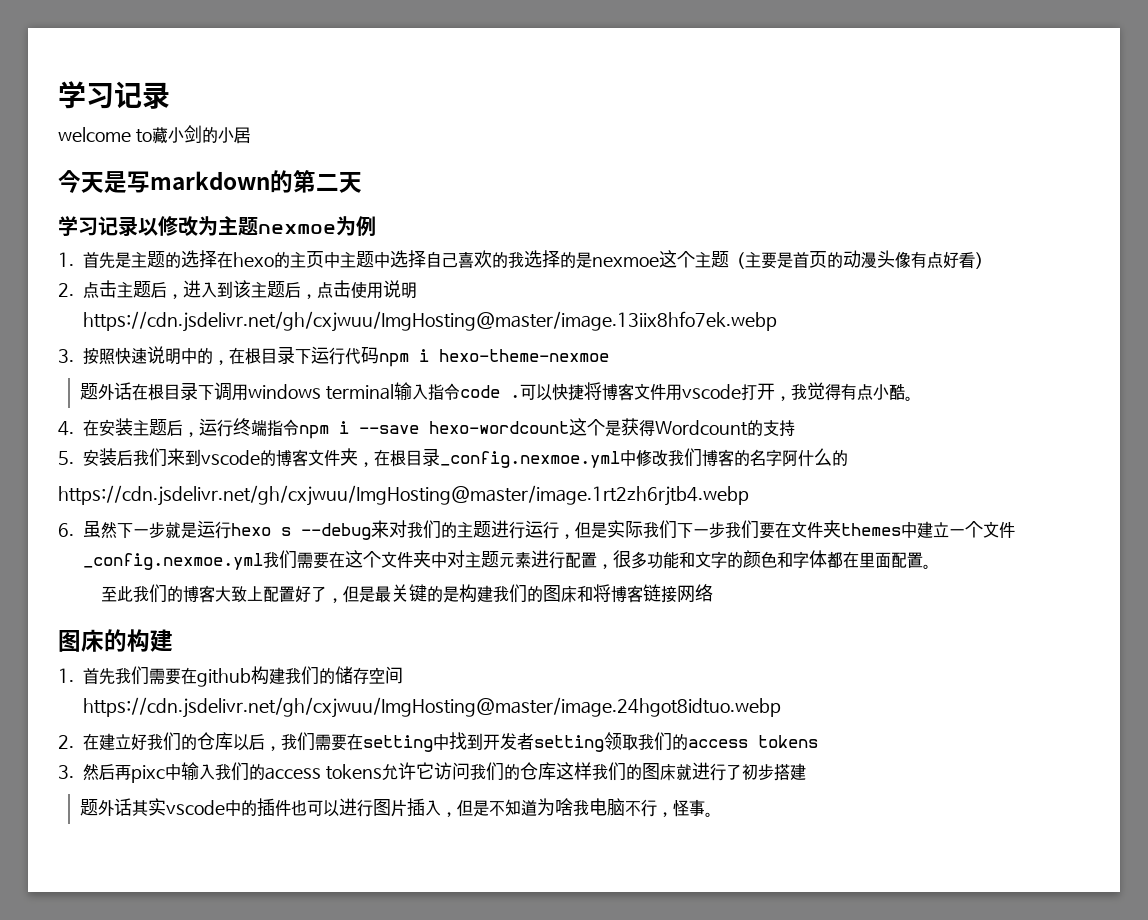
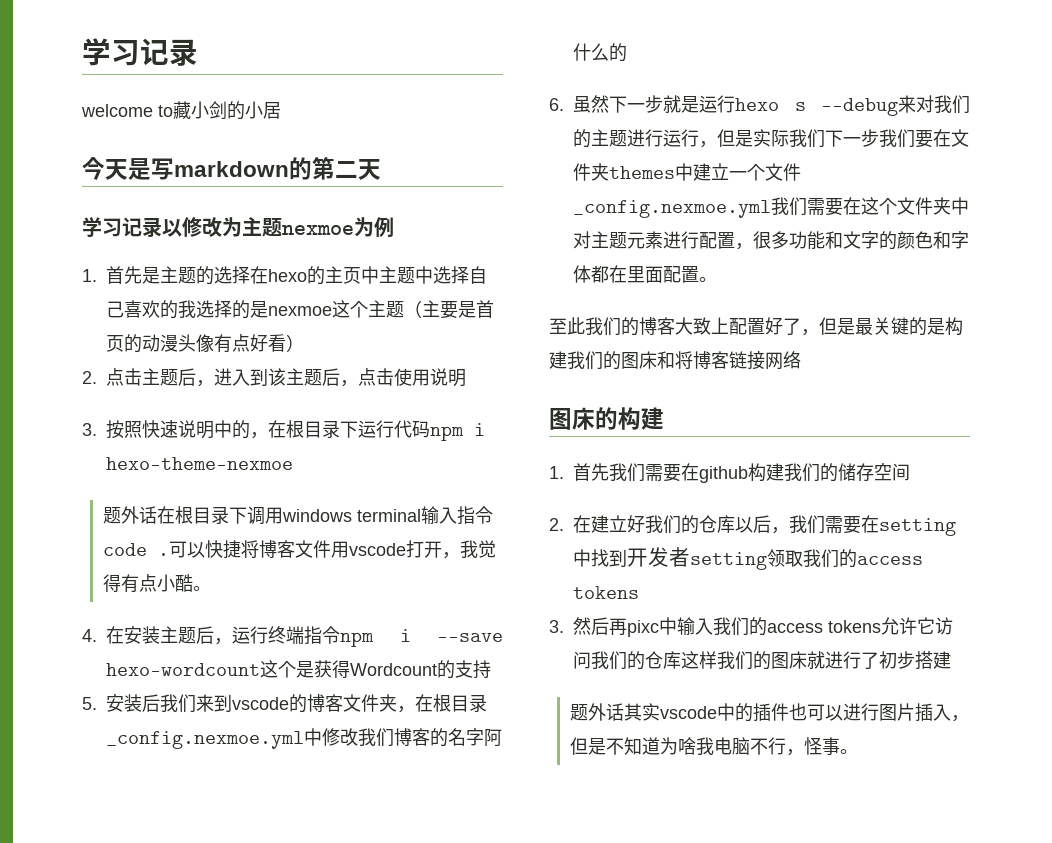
- 2.点击主题后，进入到该主题后，点击使用说明https://cdn.jsdelivr.net/gh/cxjwuu/ImgHosting@master/image.13iix8hfo7ek.webp
+ 2.点击主题后，进入到该主题后，点击使用说明
- https://cdn.jsdelivr.net/gh/cxjwuu/ImgHosting@master/image.1rt2zh6rjtb4.webp
- 1.首先我们需要在github构建我们的储存空间https://cdn.jsdelivr.net/gh/cxjwuu/ImgHosting@master/image.24hgot8idtuo.webp
+ 1.首先我们需要在github构建我们的储存空间

